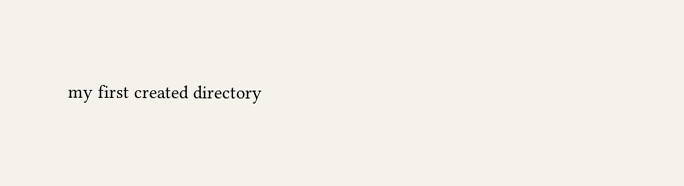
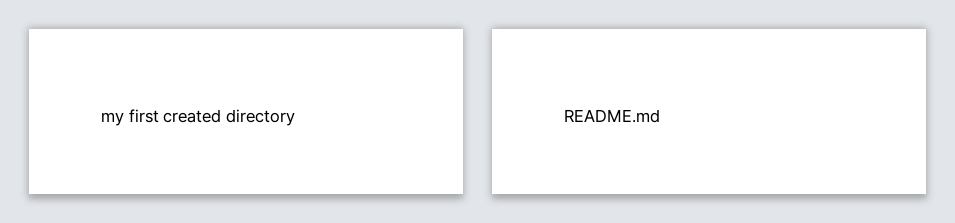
- my first created directory
+ my first created directory README.md

